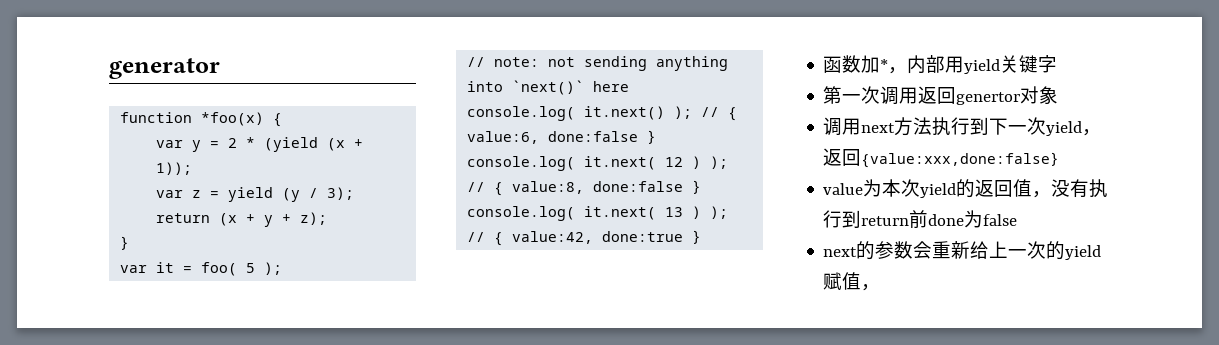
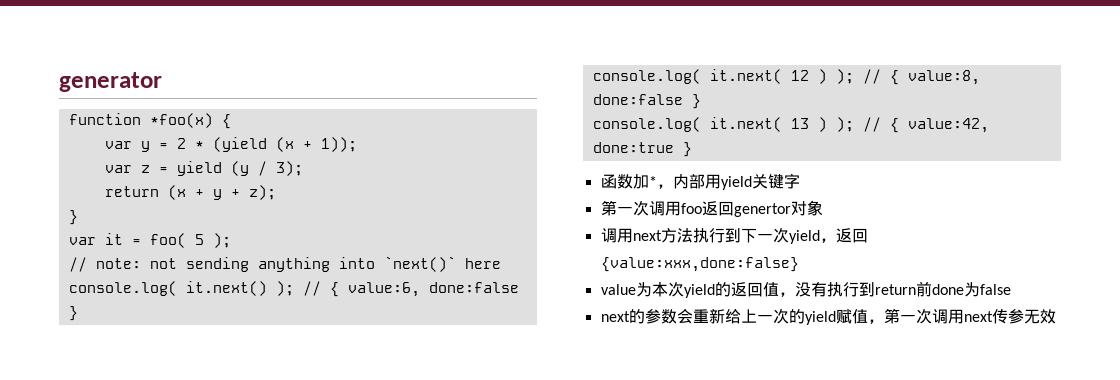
- 第一次调用返回genertor对象
+ 第一次调用foo返回genertor对象
- next的参数会重新给上一次的yield赋值，
+ next的参数会重新给上一次的yield赋值，第一次调用next传参无效

